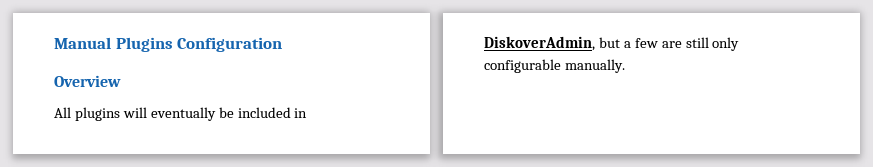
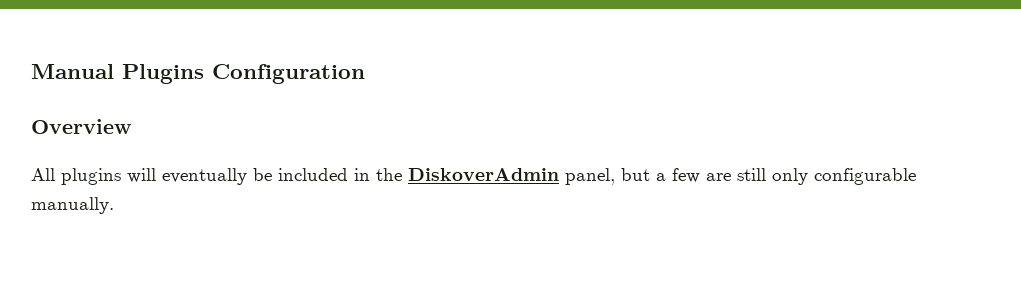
- All plugins will eventually be included in DiskoverAdmin, but a few are still only configurable manually.
+ All plugins will eventually be included in the DiskoverAdmin panel, but a few are still only configurable manually.

